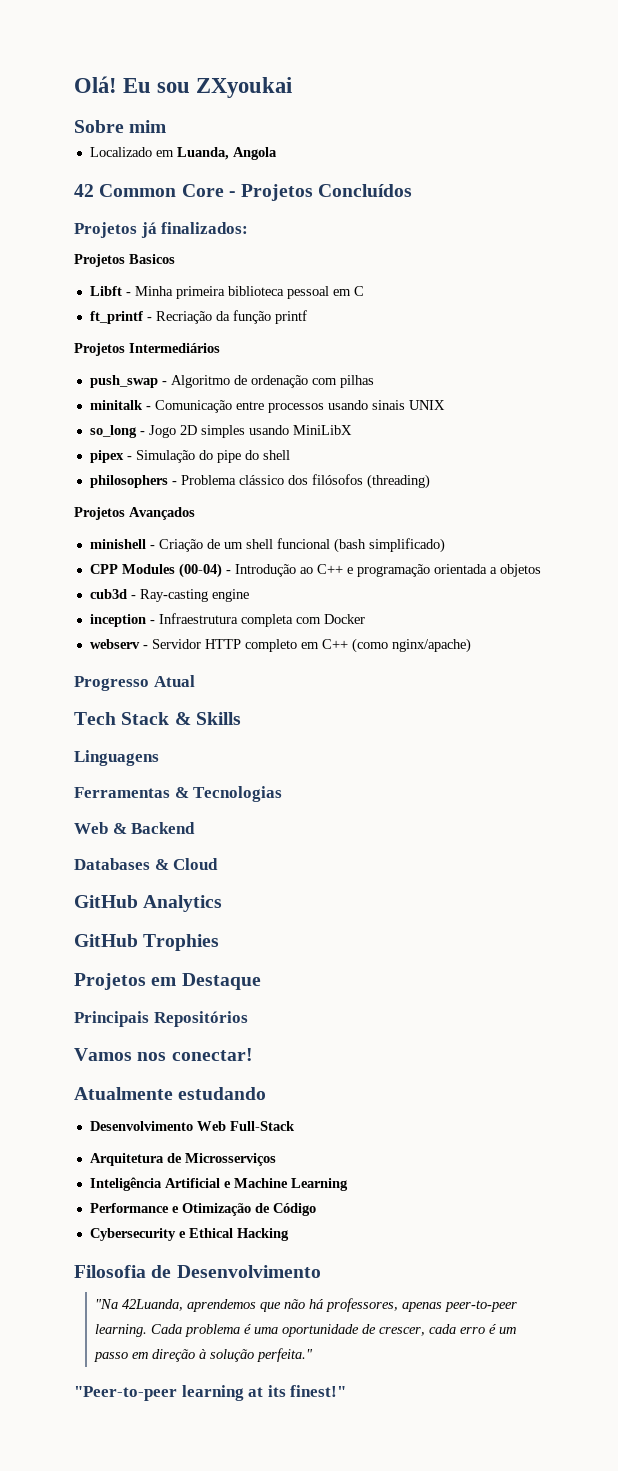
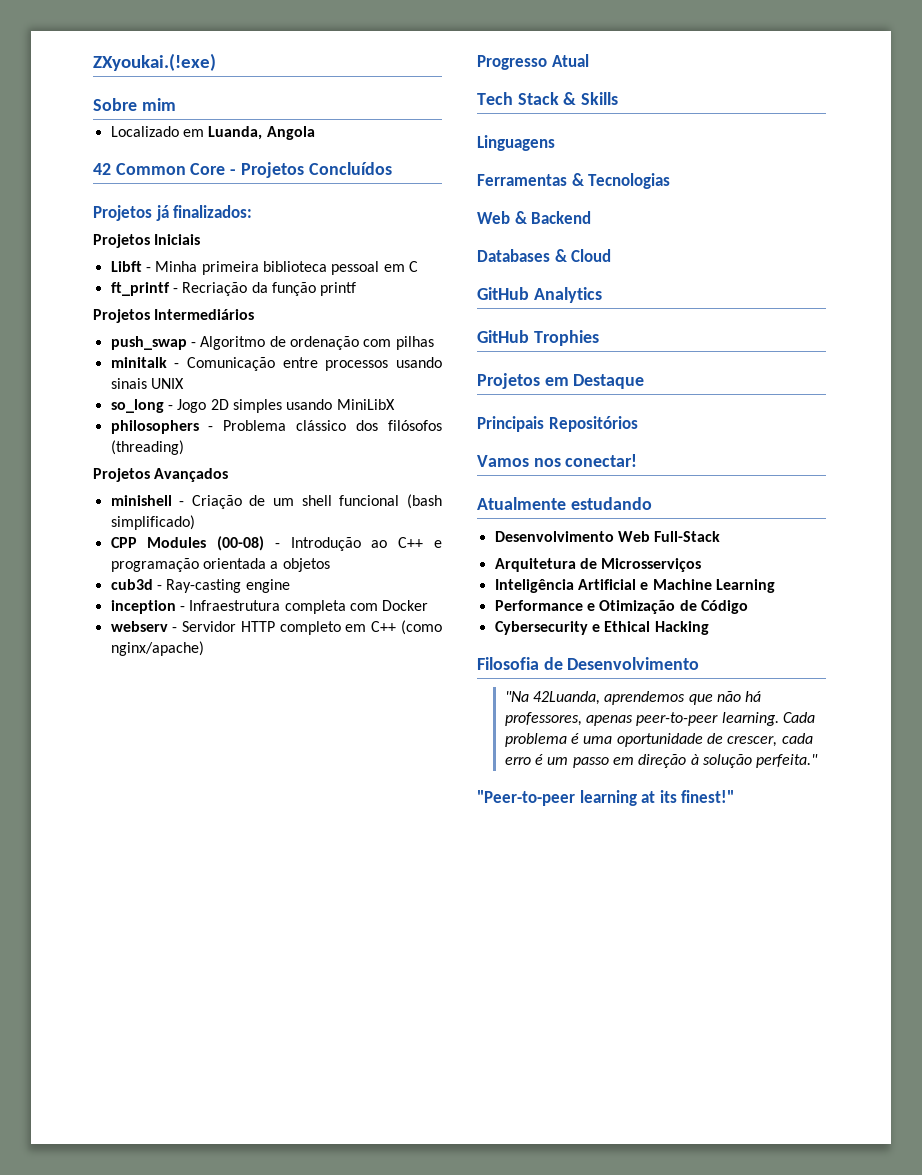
- Olá! Eu sou ZXyoukai
+ ZXyoukai.(!exe)
- Projetos Basicos
+ Projetos Iniciais
- pipex - Simulação do pipe do shell
- CPP Modules (00-04) - Introdução ao C++ e programação orientada a objetos
+ CPP Modules (00-08) - Introdução ao C++ e programação orientada a objetos

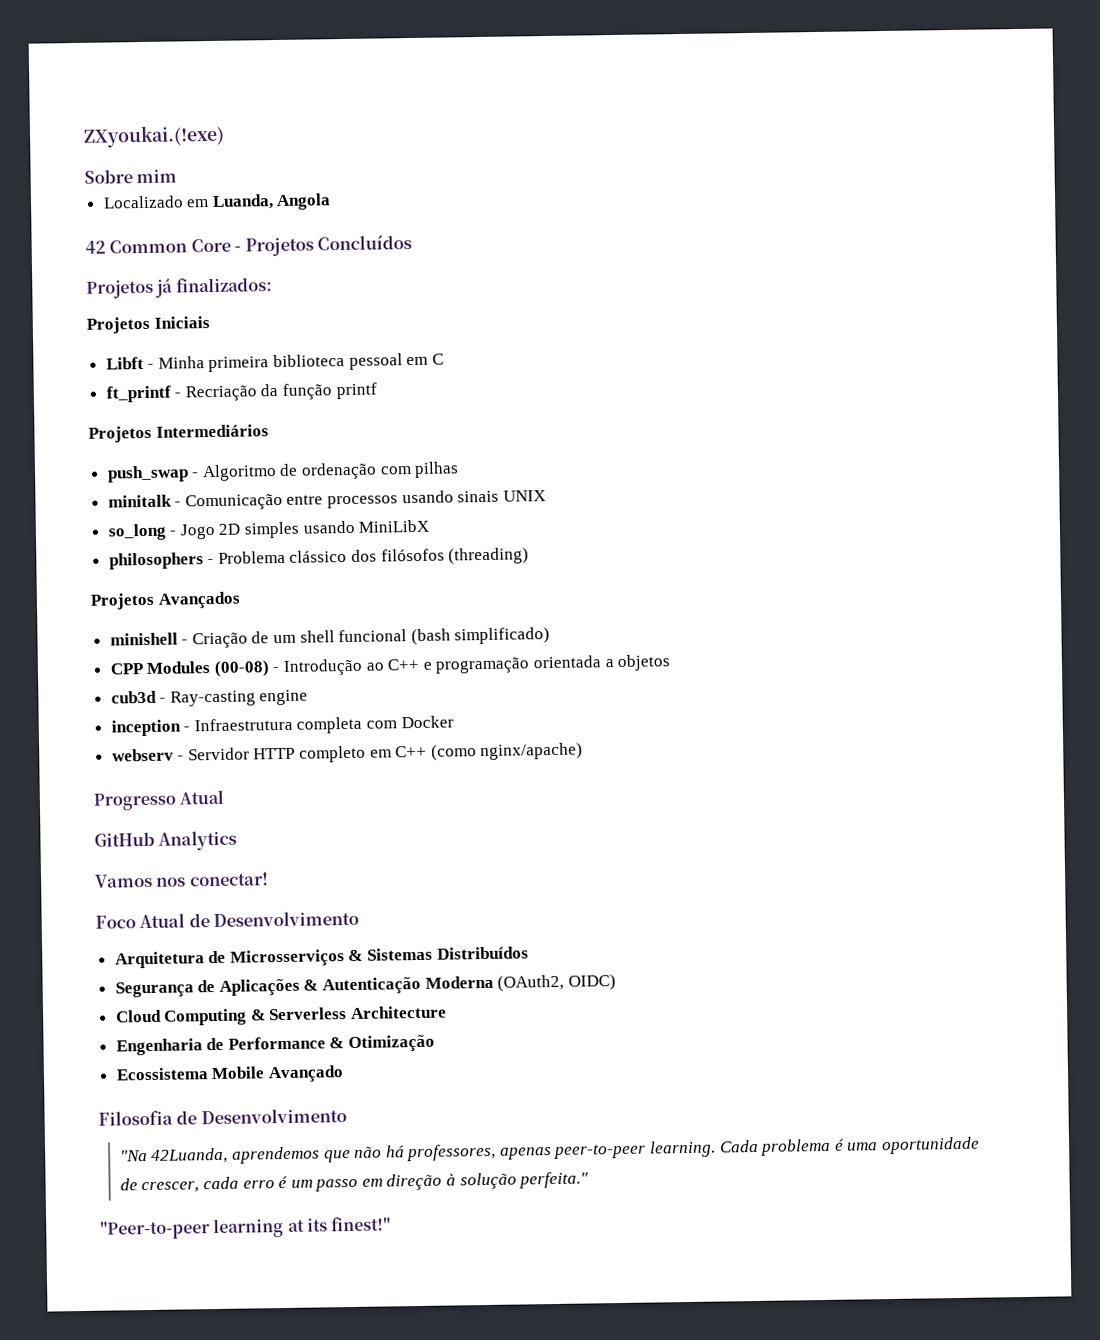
- Tech Stack & Skills
- Linguagens
- Ferramentas & Tecnologias
- Web & Backend
- Databases & Cloud
  GitHub Analytics
- GitHub Trophies
- Projetos em Destaque
- Principais Repositórios
- Atualmente estudando
- Desenvolvimento Web Full-Stack
+ Foco Atual de Desenvolvimento
- Arquitetura de Microsserviços
- Inteligência Artificial e Machine Learning
- Performance e Otimização de Código
- Cybersecurity e Ethical Hacking
+ Arquitetura de Microsserviços & Sistemas Distribuídos
+ Segurança de Aplicações & Autenticação Moderna (OAuth2, OIDC)
+ Cloud Computing & Serverless Architecture
+ Engenharia de Performance & Otimização
+ Ecossistema Mobile Avançado

